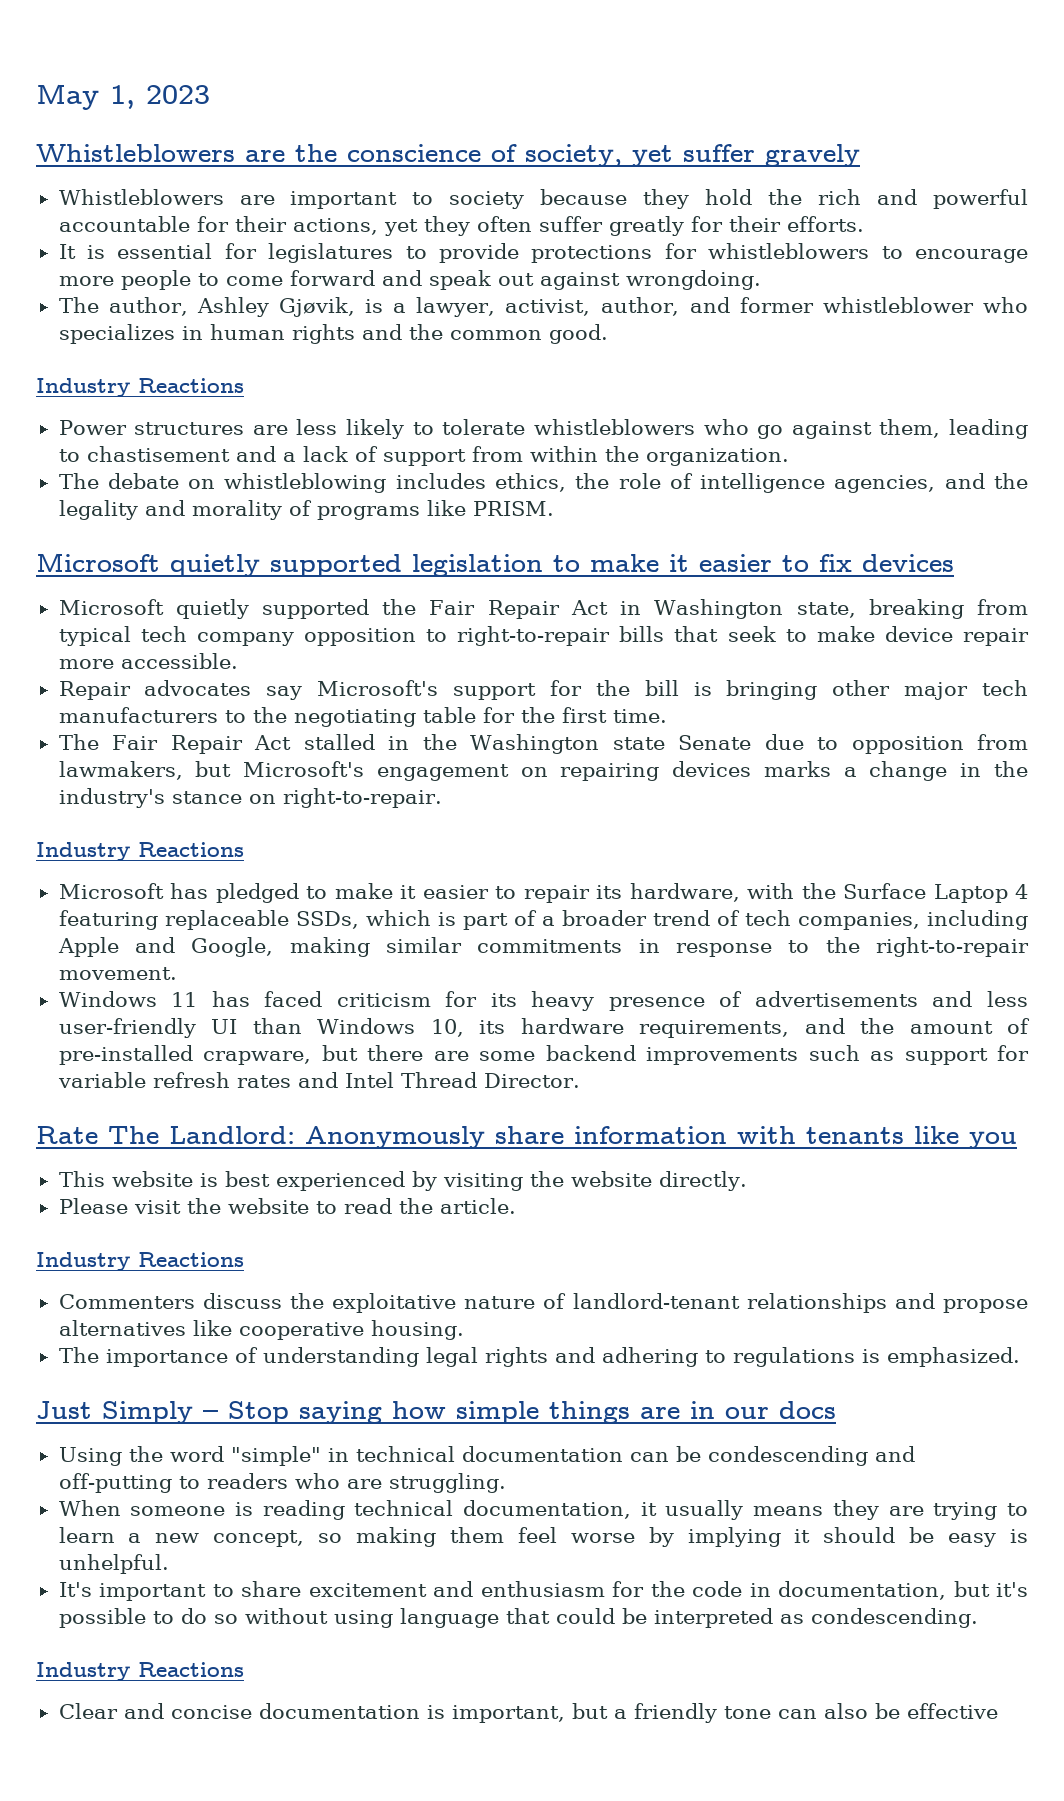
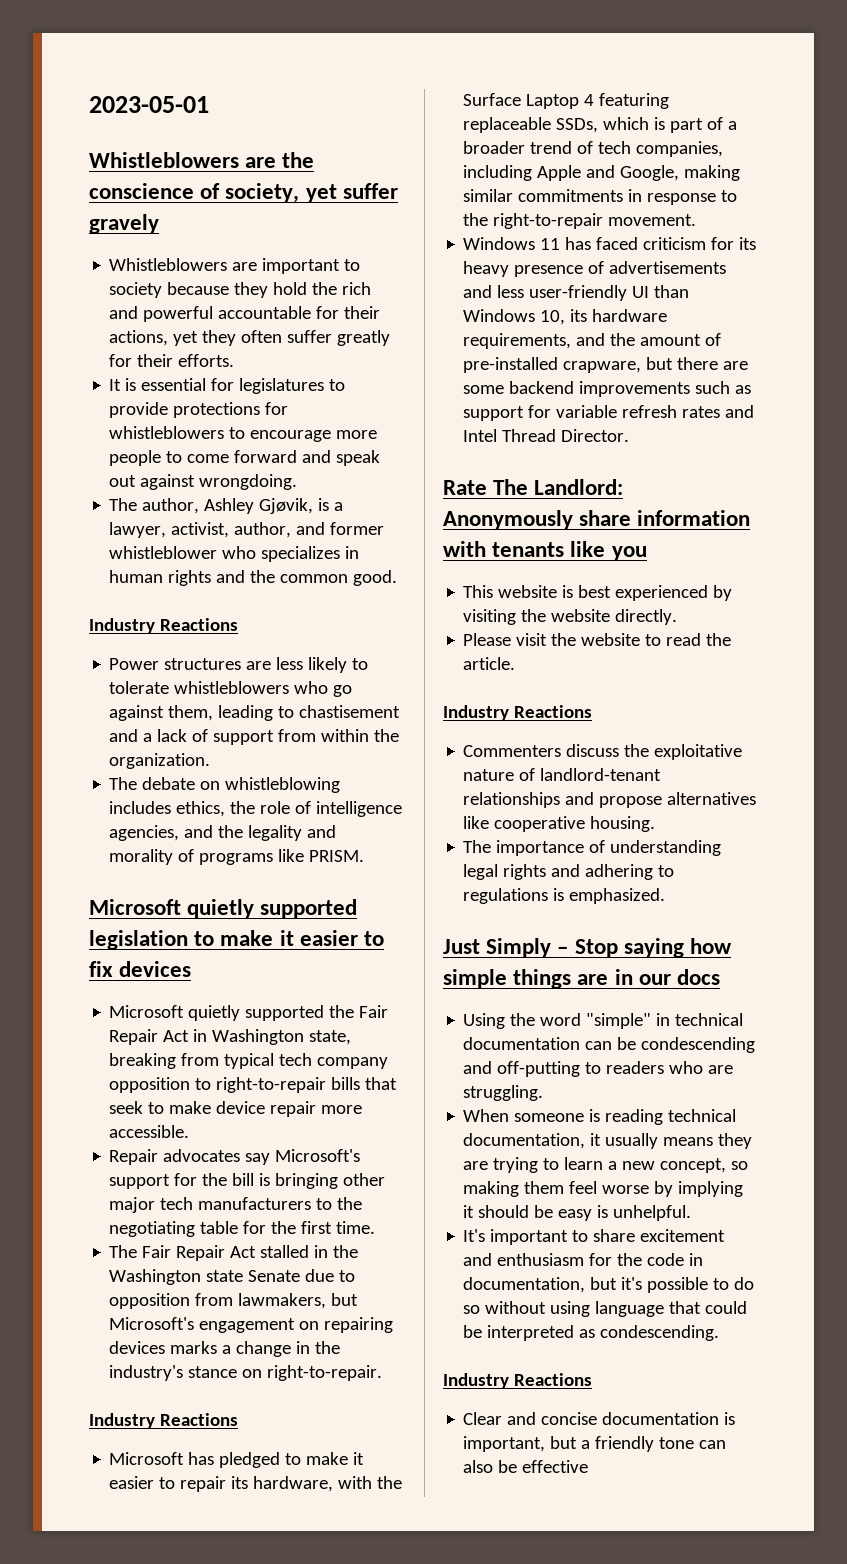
- May 1, 2023
+ 2023-05-01

